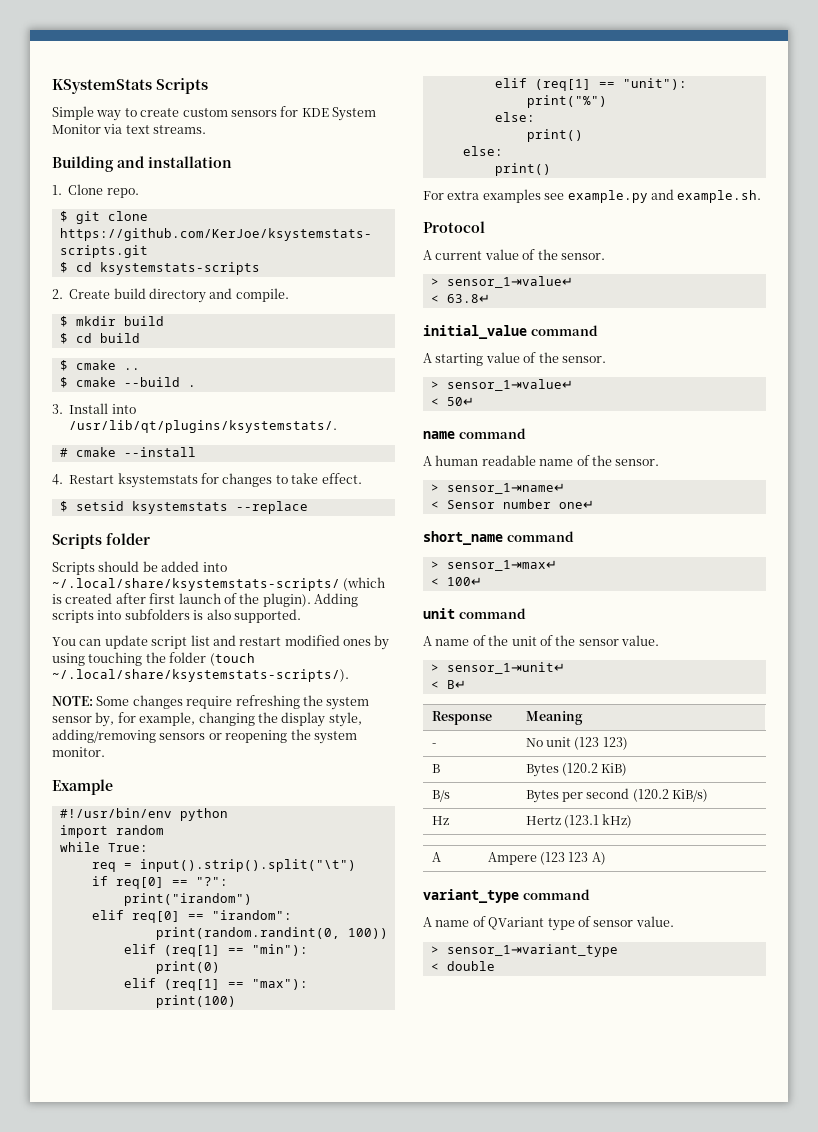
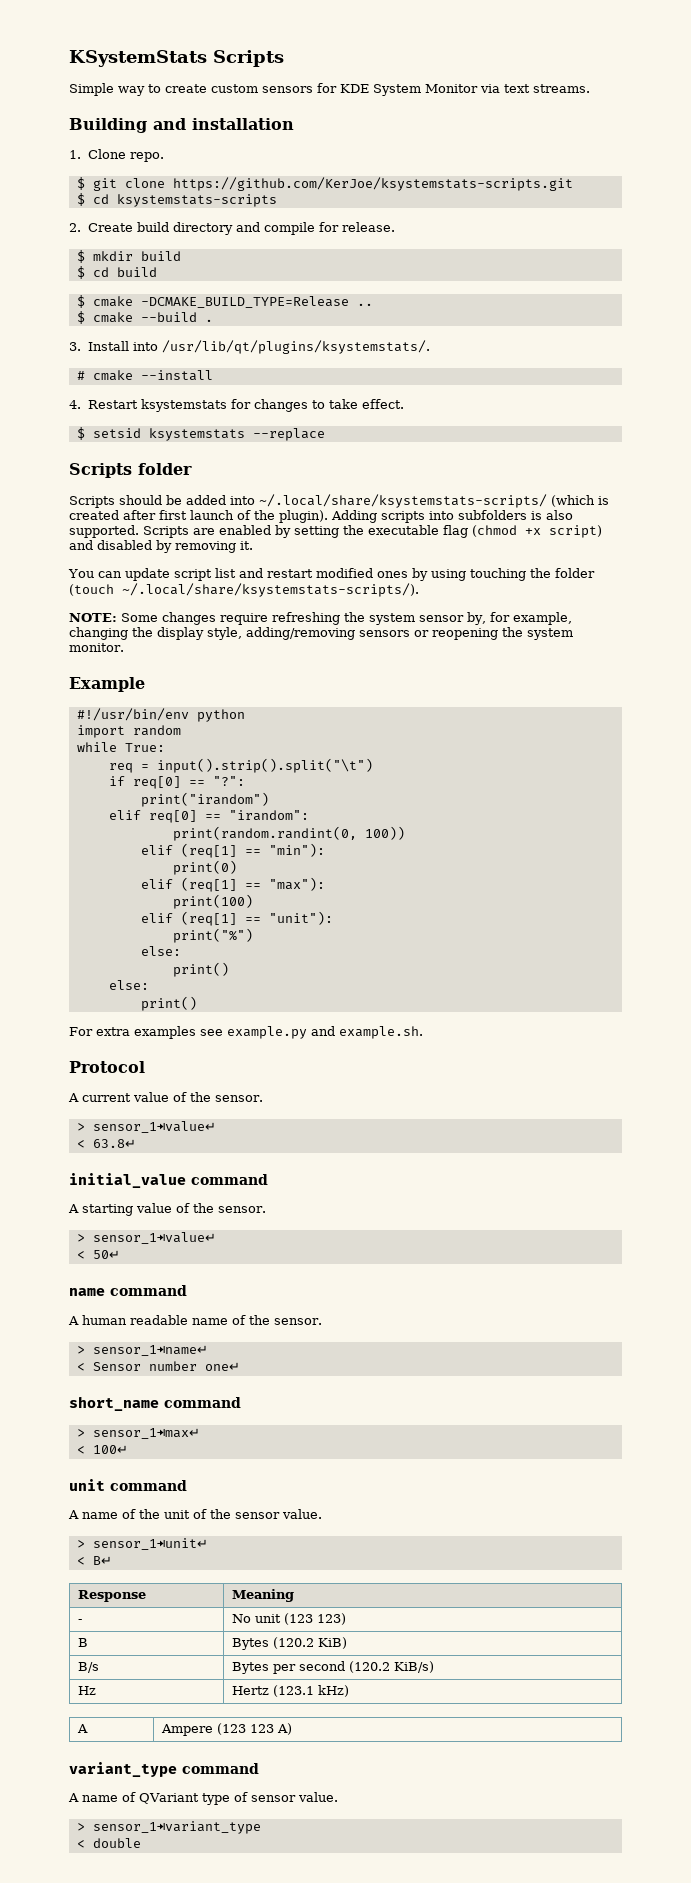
- 2. Create build directory and compile.
+ 2. Create build directory and compile for release.
- $ cmake ..
+ $ cmake -DCMAKE_BUILD_TYPE=Release ..
+ Scripts are enabled by setting the executable flag (chmod +x script) and disabled by removing it.

